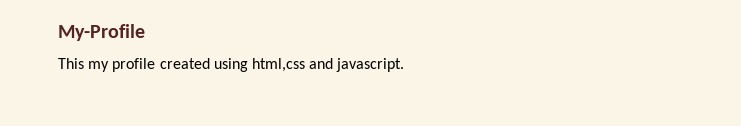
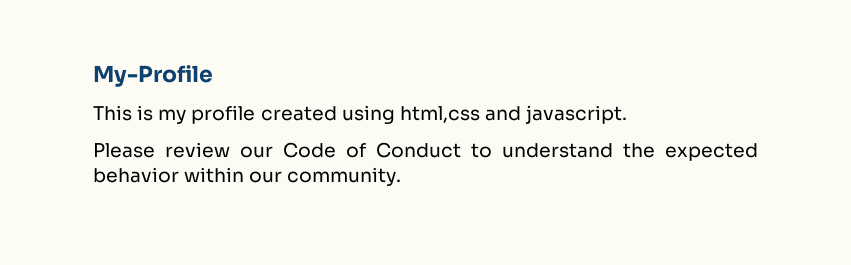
- This my profile created using html,css and javascript.
+ This is my profile created using html,css and javascript.
+ Please review our Code of Conduct to understand the expected behavior within our community.

